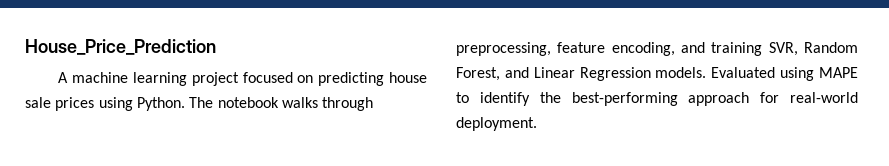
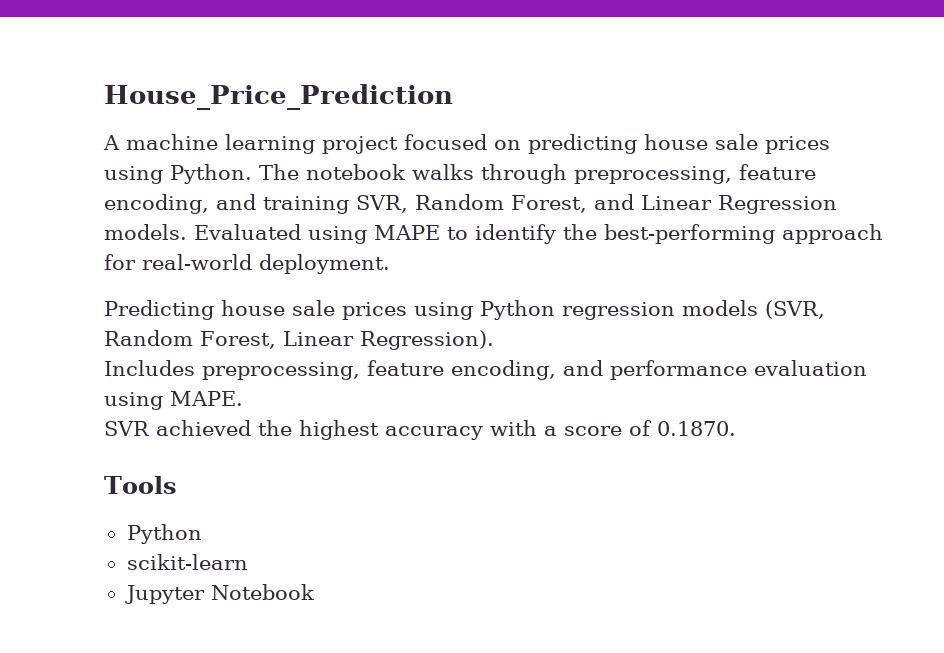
+ Predicting house sale prices using Python regression models (SVR, Random Forest, Linear Regression).
+ Includes preprocessing, feature encoding, and performance evaluation using MAPE.
+ SVR achieved the highest accuracy with a score of 0.1870.
+ Tools
+ Python
+ scikit-learn
+ Jupyter Notebook

